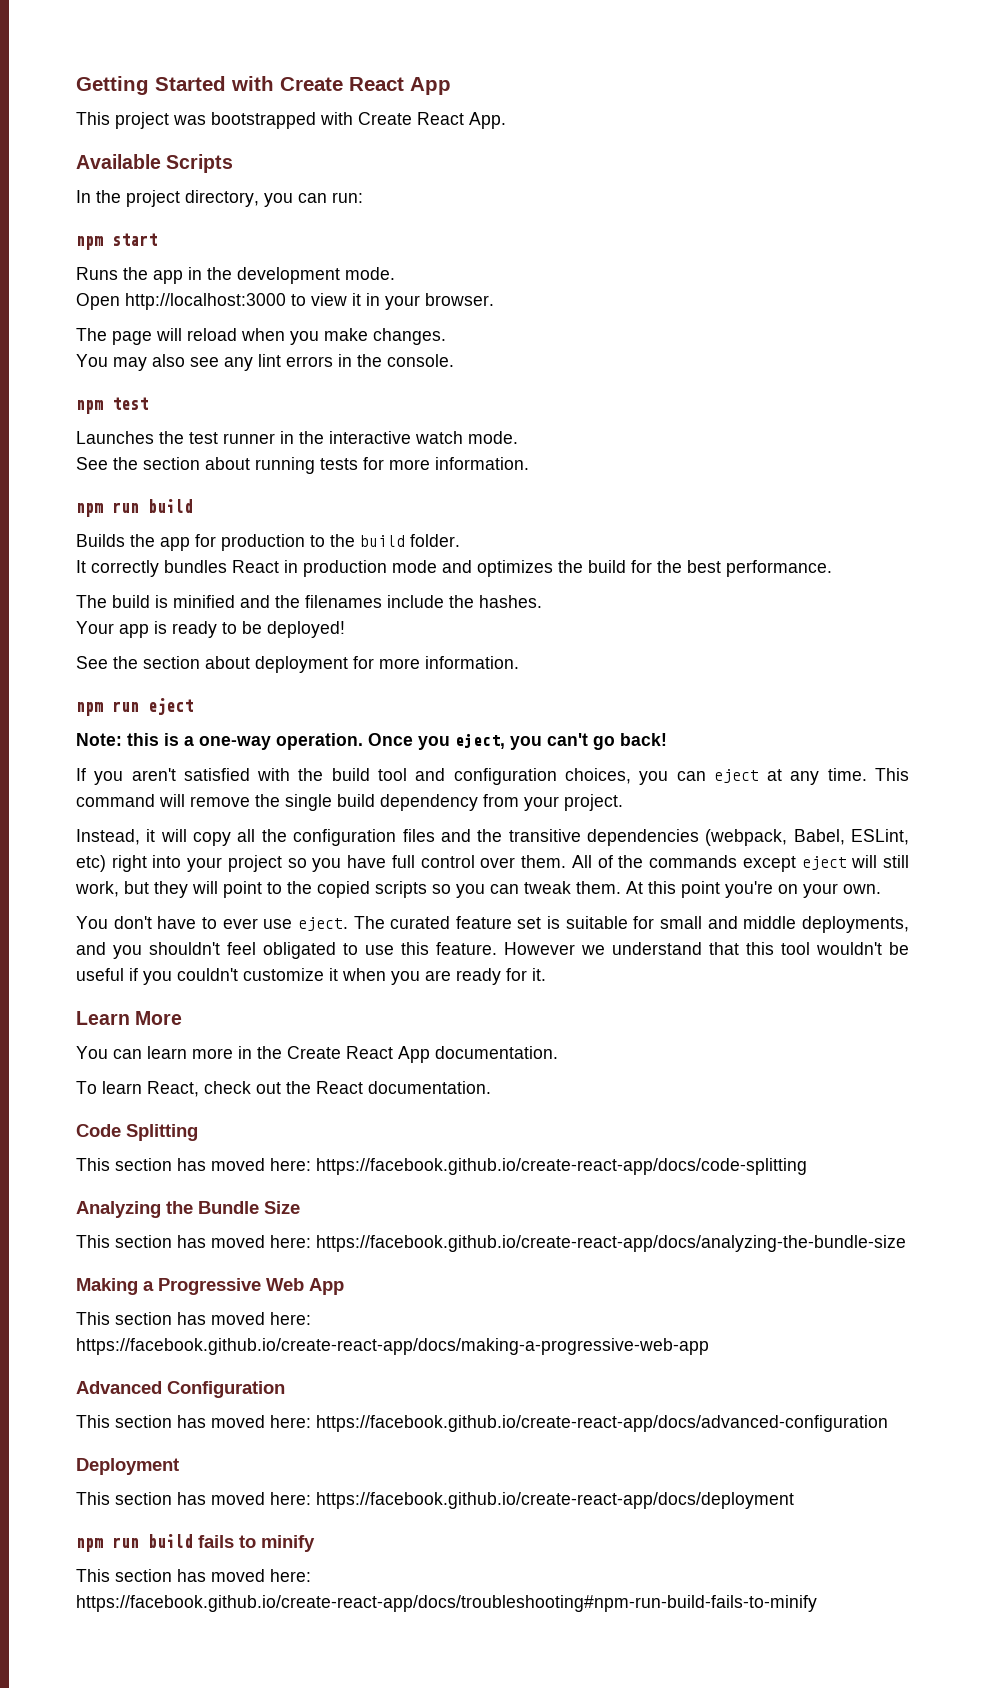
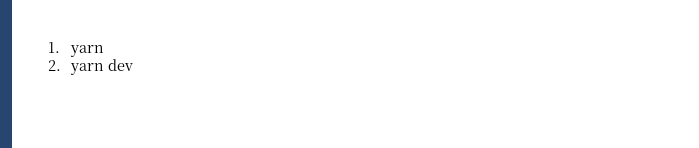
- Getting Started with Create React App
- This project was bootstrapped with Create React App.
- Available Scripts
- In the project directory, you can run:
- npm start
- Runs the app in the development mode.
- Open http://localhost:3000 to view it in your browser.
- The page will reload when you make changes.
- You may also see any lint errors in the console.
- npm test
- Launches the test runner in the interactive watch mode.
- See the section about running tests for more information.
- npm run build
- Builds the app for production to the build folder.
- It correctly bundles React in production mode and optimizes the build for the best performance.
- The build is minified and the filenames include the hashes.
- Your app is ready to be deployed!
- See the section about deployment for more information.
- npm run eject
- Note: this is a one-way operation. Once you eject, you can't go back!
- If you aren't satisfied with the build tool and configuration choices, you can eject at any time. This command will remove the single build dependency from your project.
- Instead, it will copy all the configuration files and the transitive dependencies (webpack, Babel, ESLint, etc) right into your project so you have full control over them. All of the commands except eject will still work, but they will point to the copied scripts so you can tweak them. At this point you're on your own.
- You don't have to ever use eject. The curated feature set is suitable for small and middle deployments, and you shouldn't feel obligated to use this feature. However we understand that this tool wouldn't be useful if you couldn't customize it when you are ready for it.
- Learn More
- You can learn more in the Create React App documentation.
- To learn React, check out the React documentation.
- Code Splitting
- This section has moved here: https://facebook.github.io/create-react-app/docs/code-splitting
- Analyzing the Bundle Size
- This section has moved here: https://facebook.github.io/create-react-app/docs/analyzing-the-bundle-size
- Making a Progressive Web App
- This section has moved here: https://facebook.github.io/create-react-app/docs/making-a-progressive-web-app
- Advanced Configuration
- This section has moved here: https://facebook.github.io/create-react-app/docs/advanced-configuration
- Deployment
- This section has moved here: https://facebook.github.io/create-react-app/docs/deployment
- npm run build fails to minify
- This section has moved here: https://facebook.github.io/create-react-app/docs/troubleshooting#npm-run-build-fails-to-minify
+ 1. yarn
+ 2. yarn dev

